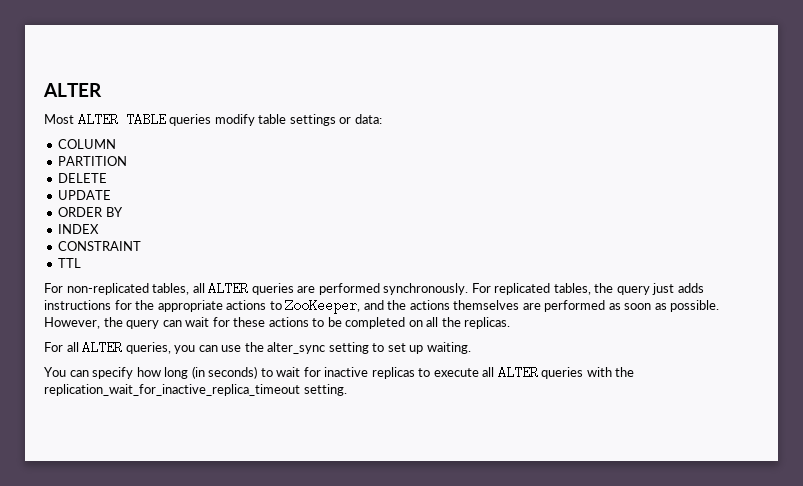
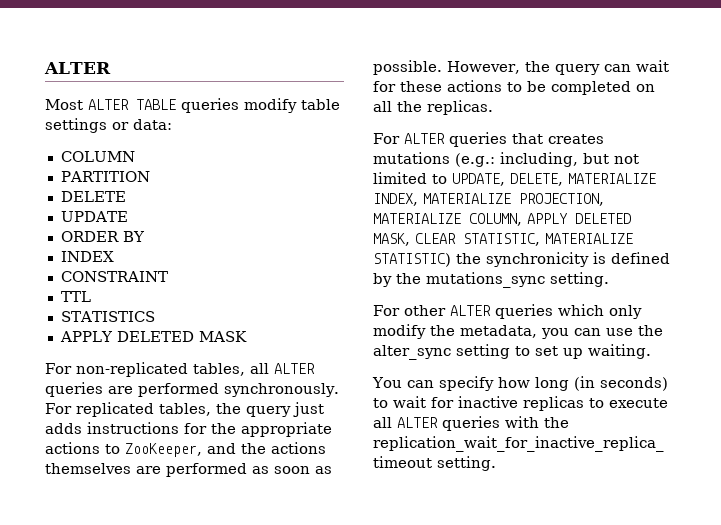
+ STATISTICS
+ APPLY DELETED MASK
- For all ALTER queries, you can use the alter_sync setting to set up waiting.
+ For ALTER queries that creates mutations (e.g.: including, but not limited to UPDATE, DELETE, MATERIALIZE INDEX, MATERIALIZE PROJECTION, MATERIALIZE COLUMN, APPLY DELETED MASK, CLEAR STATISTIC, MATERIALIZE STATISTIC) the synchronicity is defined by the mutations_sync setting.
+ For other ALTER queries which only modify the metadata, you can use the alter_sync setting to set up waiting.

